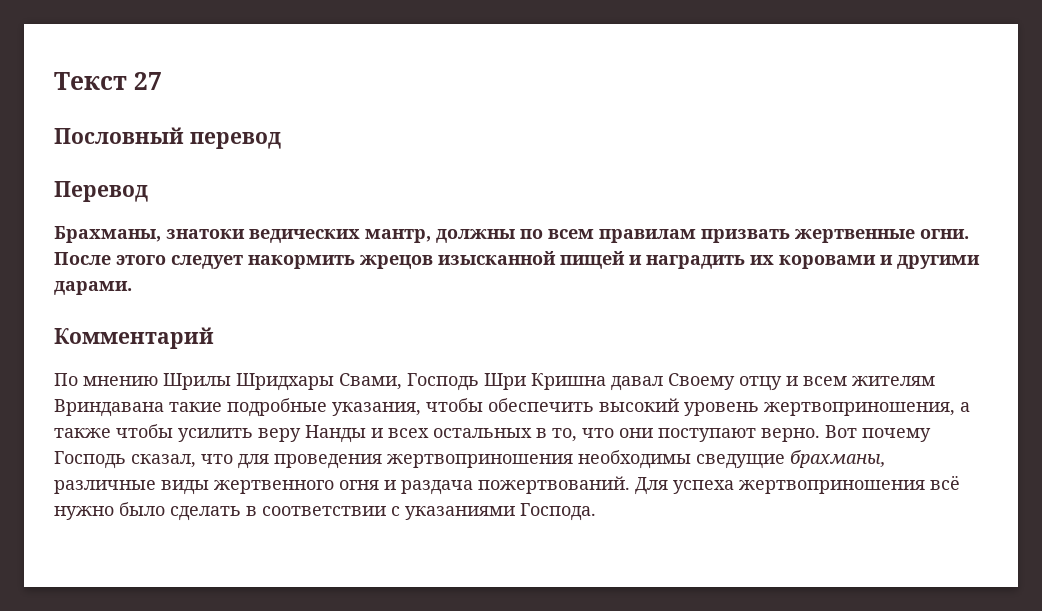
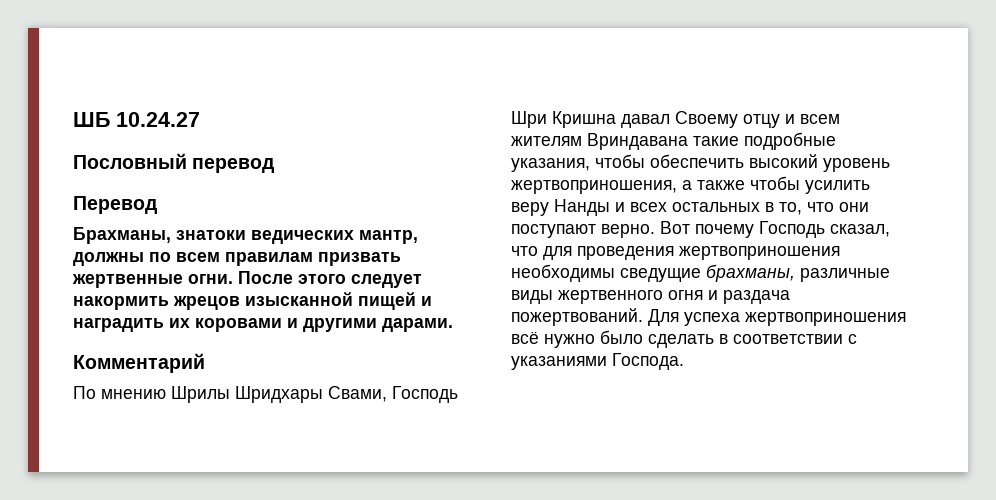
- Текст 27
+ ШБ 10.24.27

